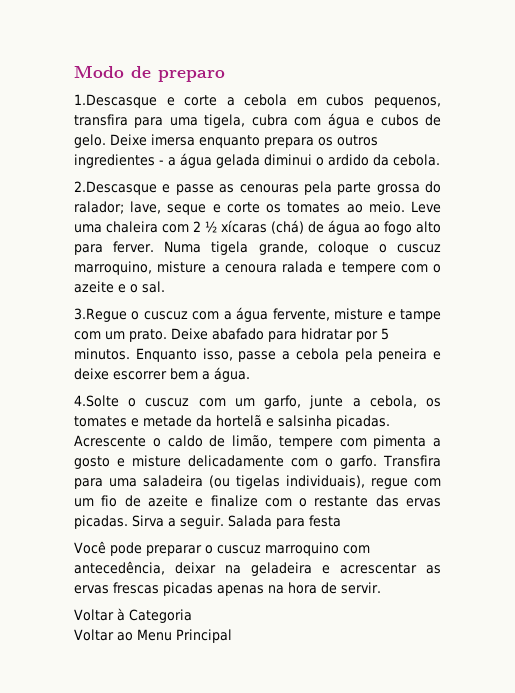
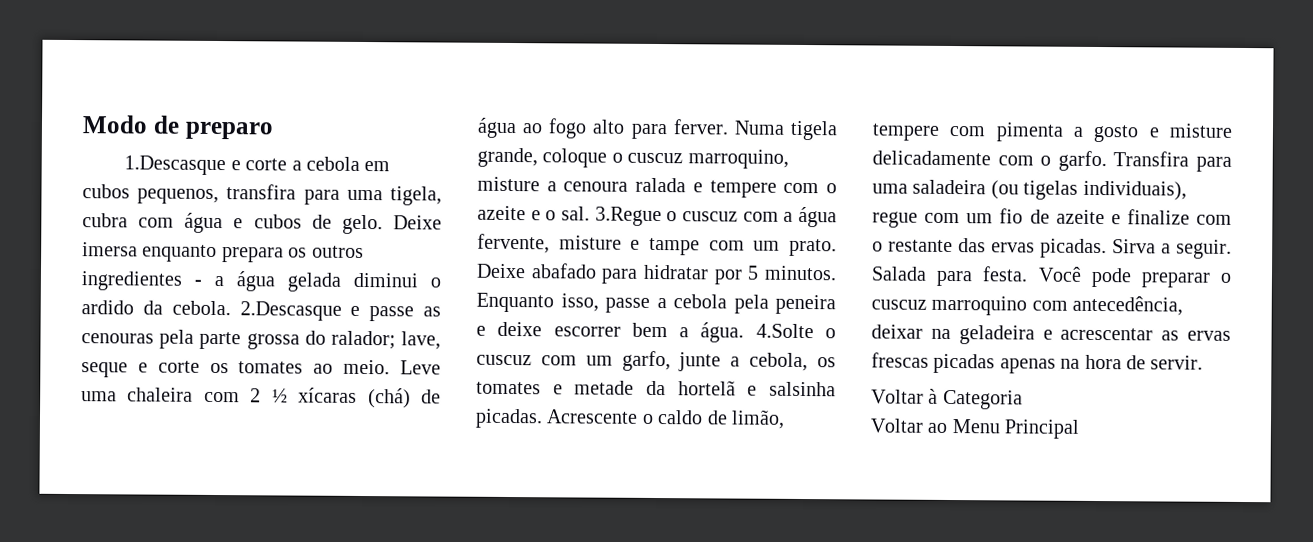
- Deixe imersa enquanto prepara os outros ingredientes - a água gelada diminui o ardido da cebola.
- 2.Descasque e passe as cenouras pela parte grossa do ralador; lave, seque e corte os tomates ao meio.
+ Deixe imersa enquanto prepara os outros ingredientes - a água gelada diminui o ardido da cebola. 2.Descasque e passe as cenouras pela parte grossa do ralador; lave, seque e corte os tomates ao meio.
- Numa tigela grande, coloque o cuscuz marroquino, misture a cenoura ralada e tempere com o azeite e o sal.
- 3.Regue o cuscuz com a água fervente, misture e tampe com um prato.
+ Numa tigela grande, coloque o cuscuz marroquino, misture a cenoura ralada e tempere com o azeite e o sal. 3.Regue o cuscuz com a água fervente, misture e tampe com um prato.
- Enquanto isso, passe a cebola pela peneira e deixe escorrer bem a água.
- 4.Solte o cuscuz com um garfo, junte a cebola, os tomates e metade da hortelã e salsinha picadas.
+ Enquanto isso, passe a cebola pela peneira e deixe escorrer bem a água. 4.Solte o cuscuz com um garfo, junte a cebola, os tomates e metade da hortelã e salsinha picadas.
- Salada para festa
- Você pode preparar o cuscuz marroquino com antecedência, deixar na geladeira e acrescentar as ervas frescas picadas apenas na hora de servir.
+ Salada para festa. Você pode preparar o cuscuz marroquino com antecedência, deixar na geladeira e acrescentar as ervas frescas picadas apenas na hora de servir.

